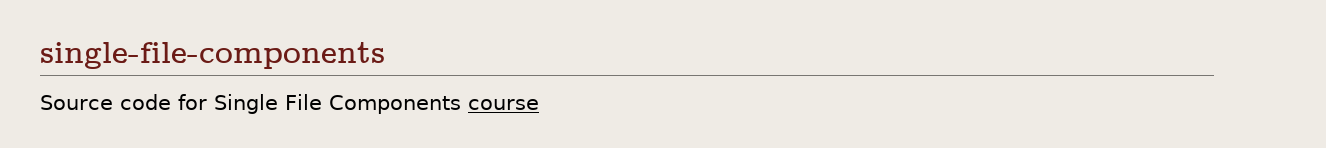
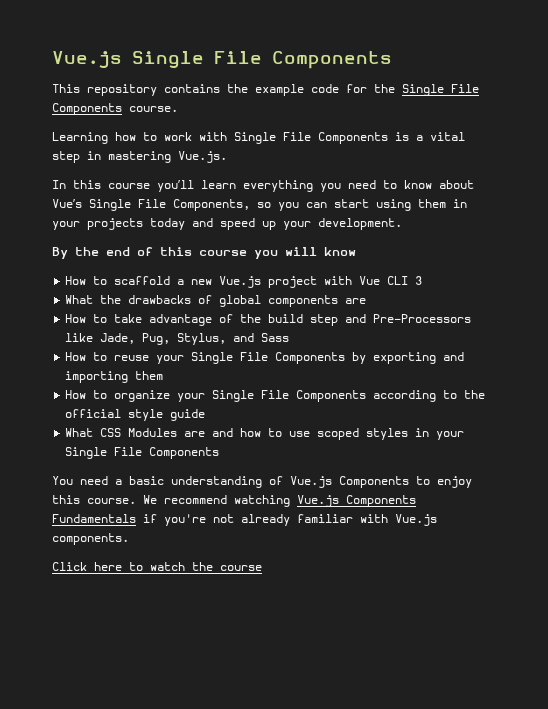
- single-file-components
- Source code for Single File Components course
+ Vue.js Single File Components
+ This repository contains the example code for the Single File Components course.
+ Learning how to work with Single File Components is a vital step in mastering Vue.js.
+ In this course you’ll learn everything you need to know about Vue’s Single File Components, so you can start using them in your projects today and speed up your development.
+ By the end of this course you will know
+ How to scaffold a new Vue.js project with Vue CLI 3
+ What the drawbacks of global components are
+ How to take advantage of the build step and Pre-Processors like Jade, Pug, Stylus, and Sass
+ How to reuse your Single File Components by exporting and importing them
+ How to organize your Single File Components according to the official style guide
+ What CSS Modules are and how to use scoped styles in your Single File Components
+ You need a basic understanding of Vue.js Components to enjoy this course. We recommend watching Vue.js Components Fundamentals if you're not already familiar with Vue.js components.
+ Click here to watch the course

